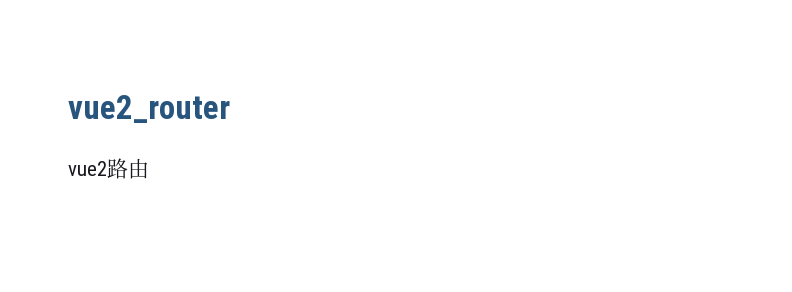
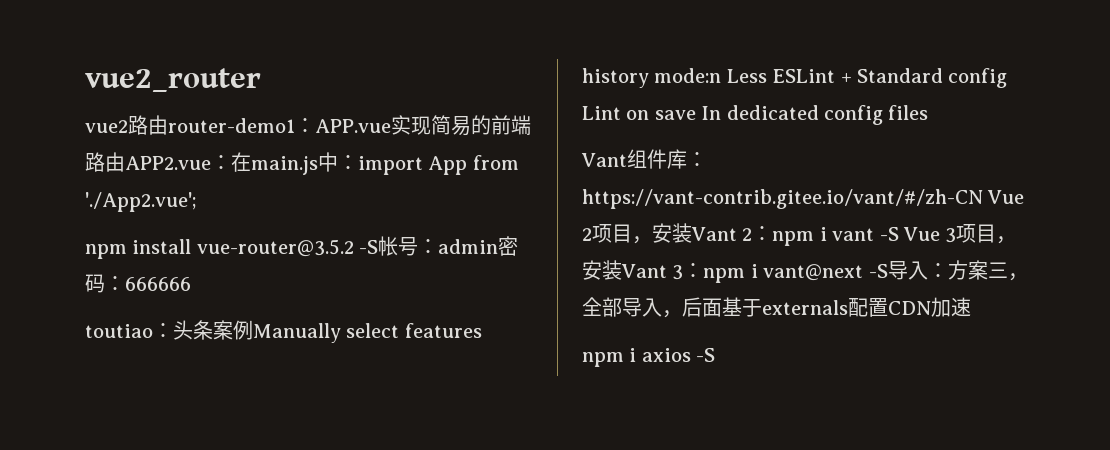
- vue2路由
+ vue2路由router-demo1：APP.vue实现简易的前端路由APP2.vue：在main.js中：import App from './App2.vue';
+ npm install vue-router@3.5.2 -S帐号：admin密码：666666
+ toutiao：头条案例Manually select features history mode:n Less ESLint + Standard config Lint on save In dedicated config files
+ Vant组件库：https://vant-contrib.gitee.io/vant/#/zh-CN Vue 2项目，安装Vant 2：npm i vant -S Vue 3项目，安装Vant 3：npm i vant@next -S导入：方案三，全部导入，后面基于externals配置CDN加速
+ npm i axios -S

